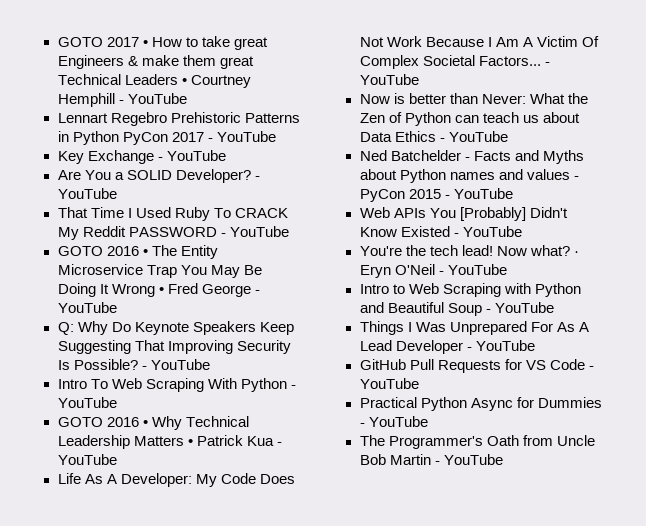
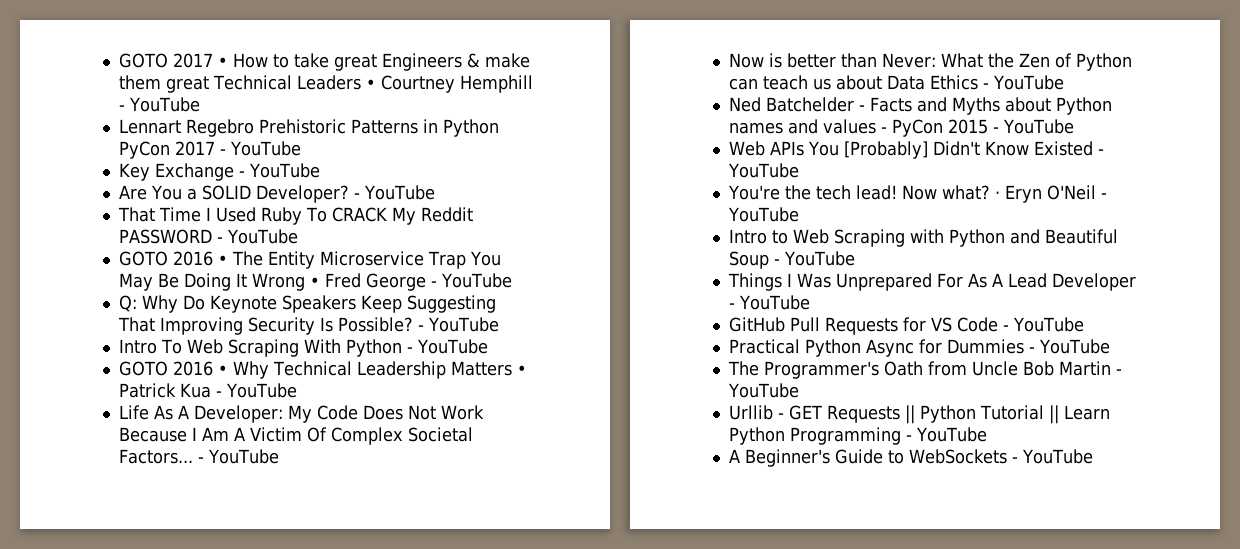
+ Urllib - GET Requests || Python Tutorial || Learn Python Programming - YouTube
+ A Beginner's Guide to WebSockets - YouTube

